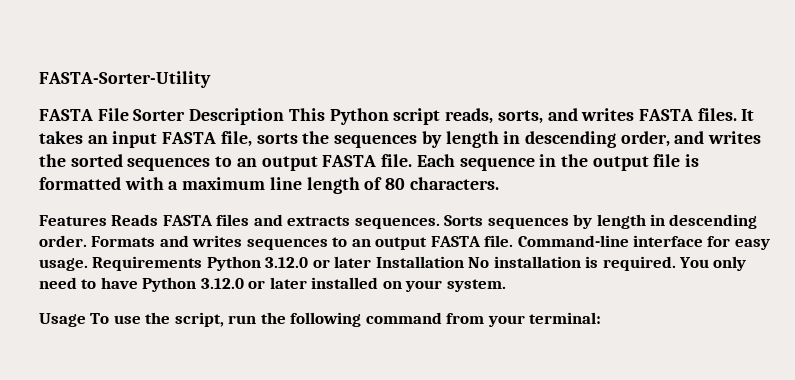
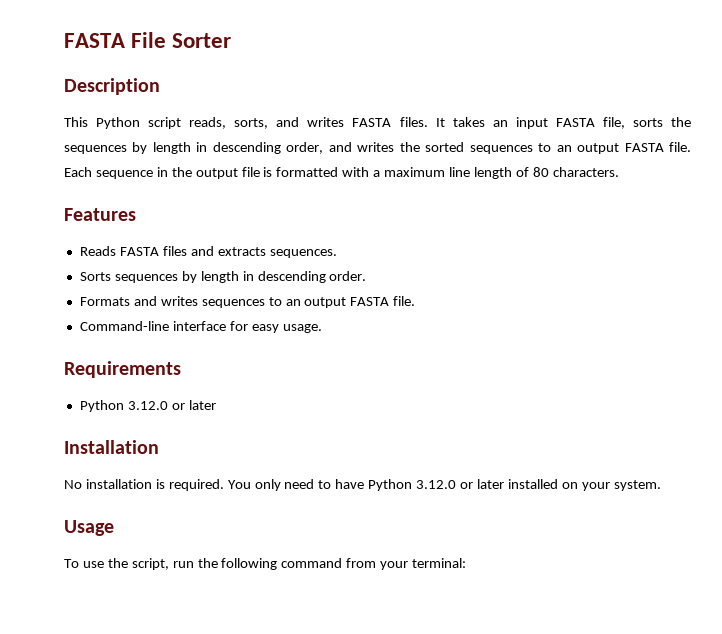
- FASTA-Sorter-Utility
- FASTA File Sorter Description This Python script reads, sorts, and writes FASTA files.
+ FASTA File Sorter
+ Description
+ This Python script reads, sorts, and writes FASTA files.
- Features Reads FASTA files and extracts sequences. Sorts sequences by length in descending order. Formats and writes sequences to an output FASTA file. Command-line interface for easy usage. Requirements Python 3.12.0 or later Installation No installation is required.
+ Features
+ Reads FASTA files and extracts sequences.
+ Sorts sequences by length in descending order.
+ Formats and writes sequences to an output FASTA file.
+ Command-line interface for easy usage.
+ Requirements
+ Python 3.12.0 or later
+ Installation
+ No installation is required.
- Usage To use the script, run the following command from your terminal:
+ Usage
+ To use the script, run the following command from your terminal:

